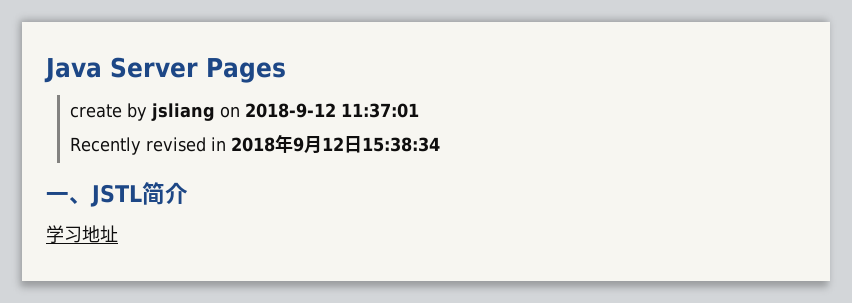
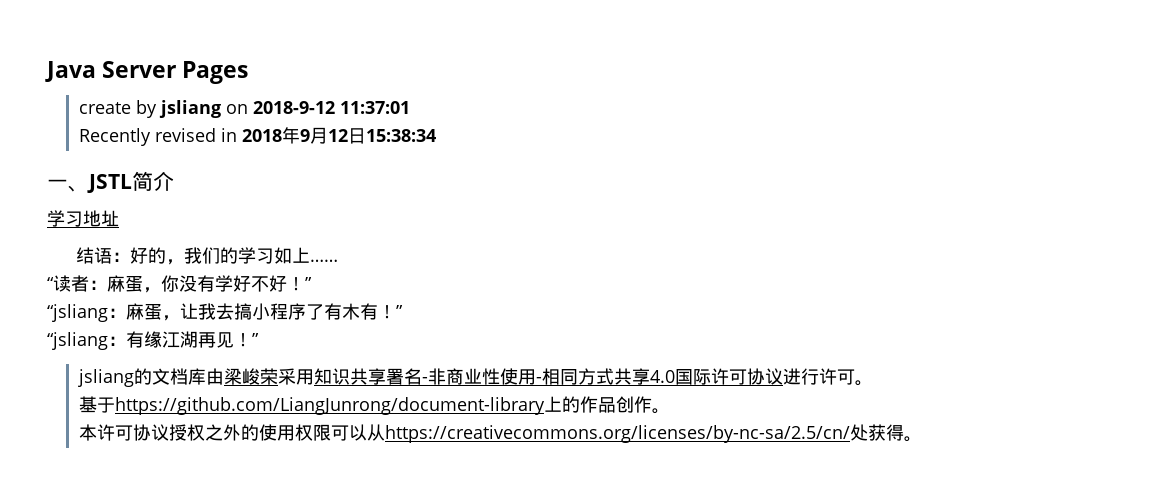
+ 结语：好的，我们的学习如上……
+ “读者：麻蛋，你没有学好不好！”
+ “jsliang：麻蛋，让我去搞小程序了有木有！”
+ “jsliang：有缘江湖再见！”
+ jsliang的文档库由梁峻荣采用知识共享署名-非商业性使用-相同方式共享4.0国际许可协议进行许可。
+ 基于https://github.com/LiangJunrong/document-library上的作品创作。
+ 本许可协议授权之外的使用权限可以从https://creativecommons.org/licenses/by-nc-sa/2.5/cn/处获得。

